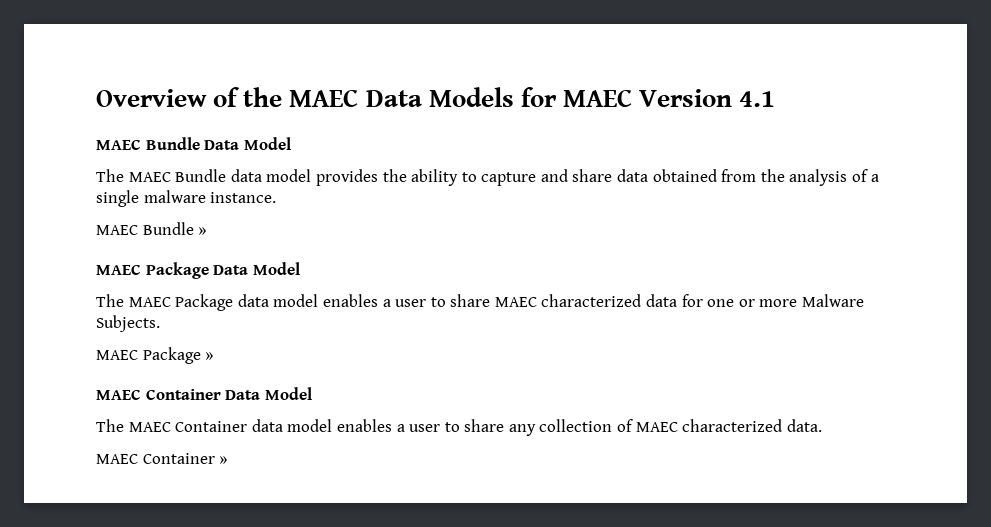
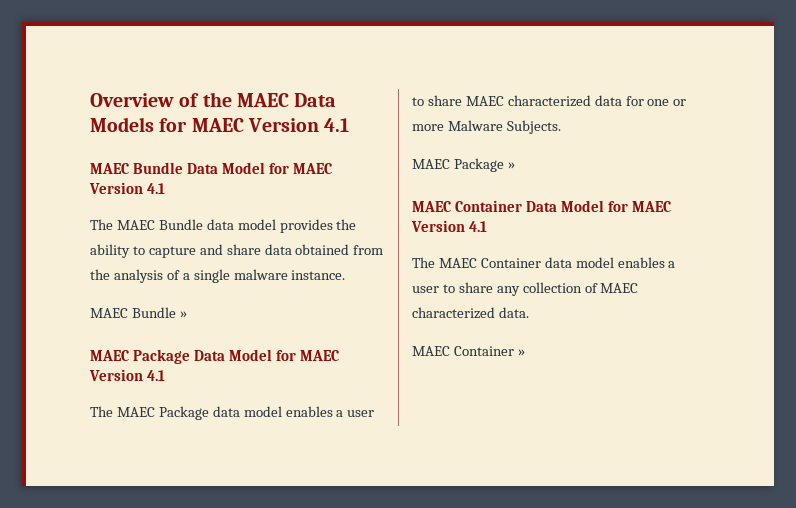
- MAEC Bundle Data Model
+ MAEC Bundle Data Model for MAEC Version 4.1
- MAEC Package Data Model
+ MAEC Package Data Model for MAEC Version 4.1
- MAEC Container Data Model
+ MAEC Container Data Model for MAEC Version 4.1

